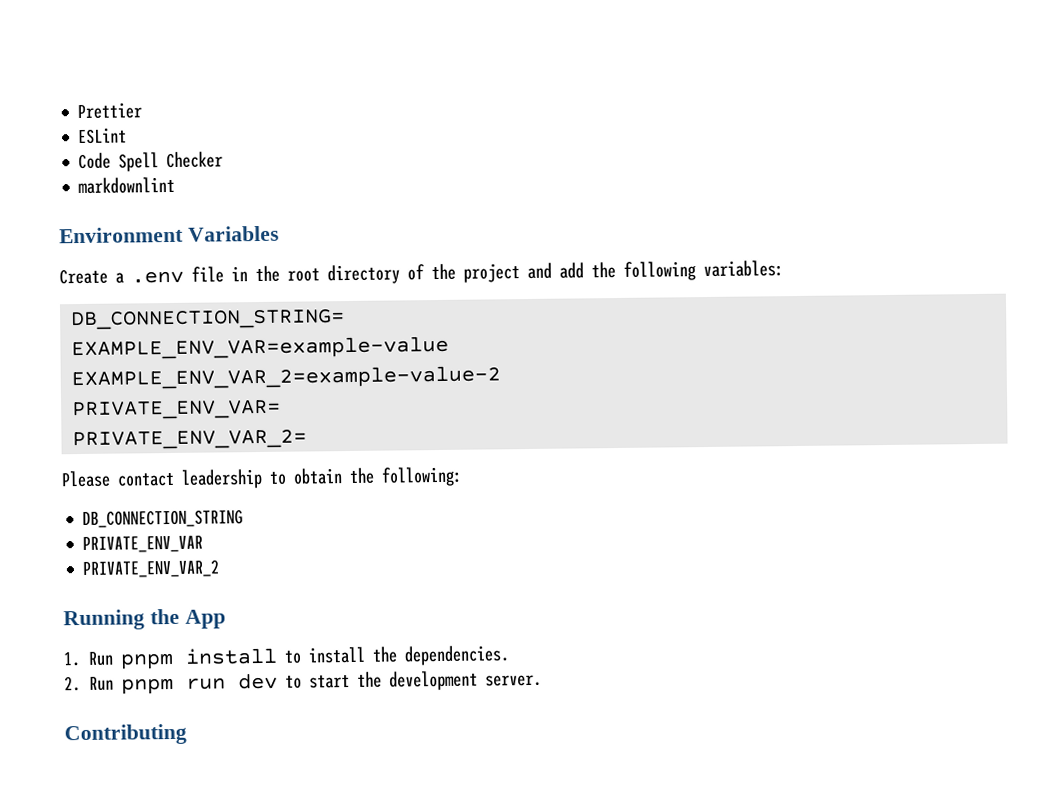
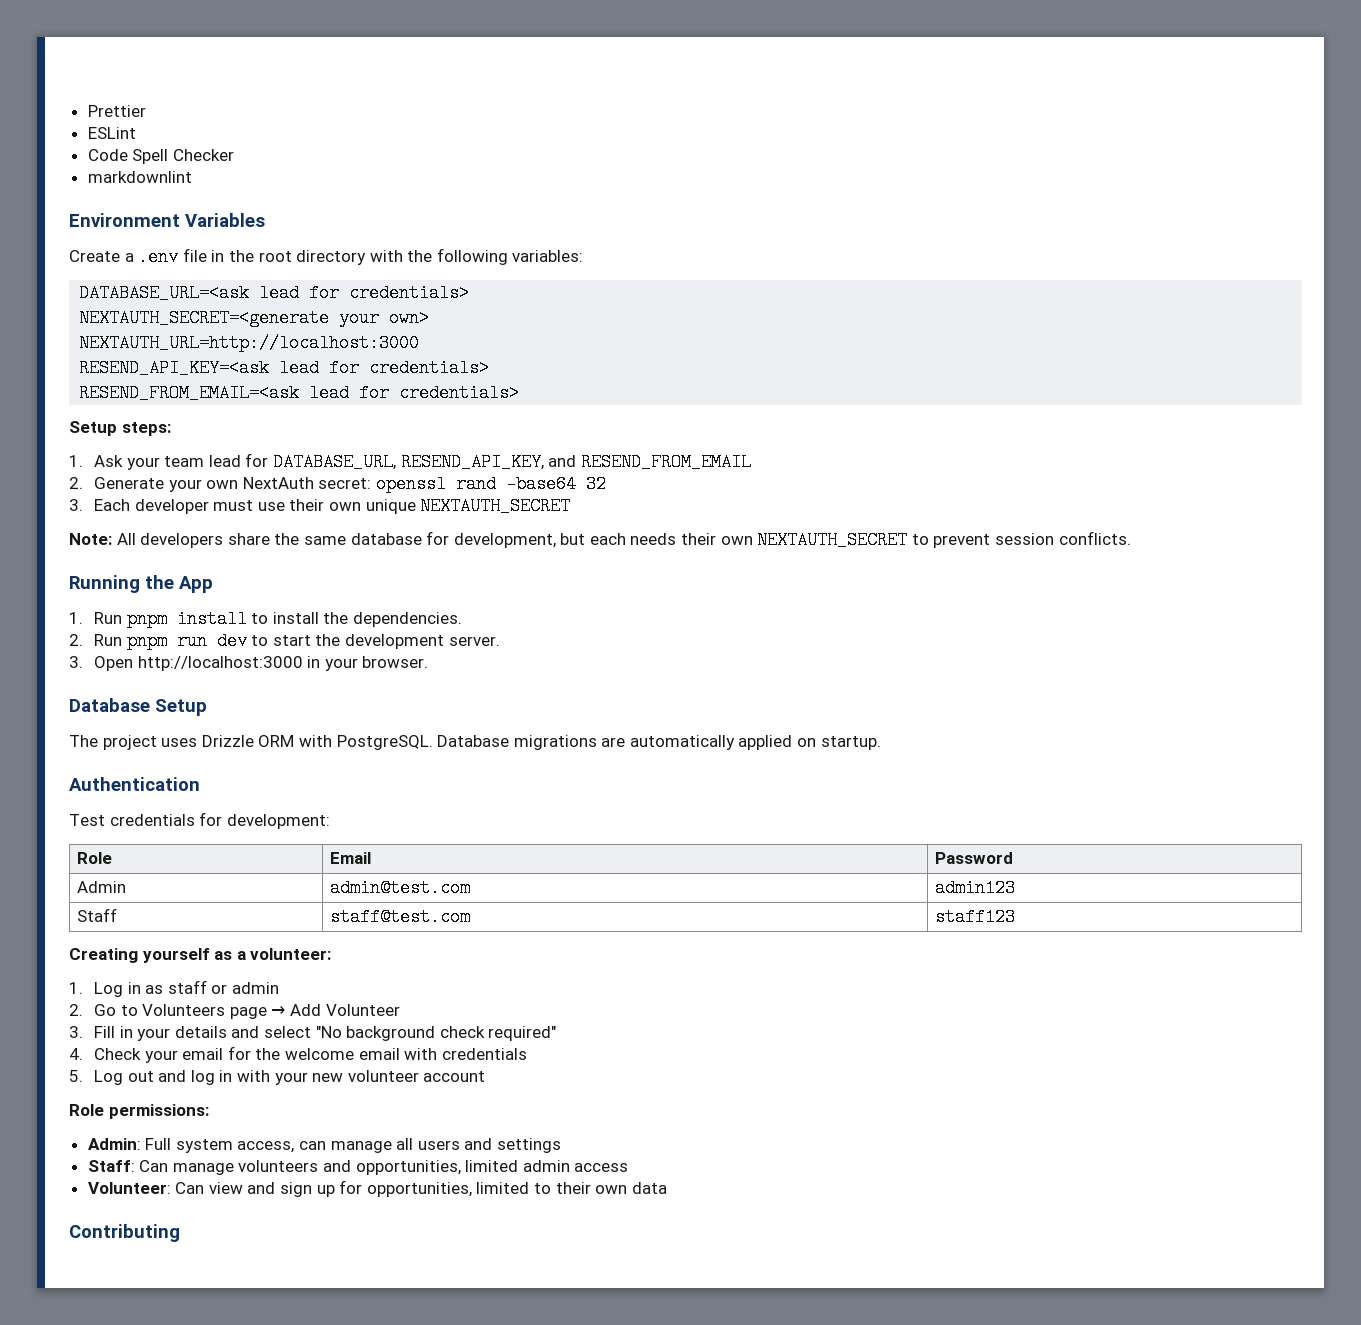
- Create a .env file in the root directory of the project and add the following variables:
- DB_CONNECTION_STRING=
- EXAMPLE_ENV_VAR=example-value
- EXAMPLE_ENV_VAR_2=example-value-2
- PRIVATE_ENV_VAR=
- PRIVATE_ENV_VAR_2=
- Please contact leadership to obtain the following:
- DB_CONNECTION_STRING
- PRIVATE_ENV_VAR
- PRIVATE_ENV_VAR_2
+ Create a .env file in the root directory with the following variables:
+ DATABASE_URL=<ask lead for credentials>
+ NEXTAUTH_SECRET=<generate your own>
+ NEXTAUTH_URL=http://localhost:3000
+ RESEND_API_KEY=<ask lead for credentials>
+ RESEND_FROM_EMAIL=<ask lead for credentials>
+ Setup steps:
+ 1. Ask your team lead for DATABASE_URL, RESEND_API_KEY, and RESEND_FROM_EMAIL
+ 2. Generate your own NextAuth secret: openssl rand -base64 32
+ 3. Each developer must use their own unique NEXTAUTH_SECRET
+ Note: All developers share the same database for development, but each needs their own NEXTAUTH_SECRET to prevent session conflicts.
+ 3. Open http://localhost:3000 in your browser.
+ Database Setup
+ The project uses Drizzle ORM with PostgreSQL. Database migrations are automatically applied on startup.
+ Authentication
+ Test credentials for development:
+ Role | Email | Password
+ Admin | admin@test.com | admin123
+ Staff | staff@test.com | staff123
+ Creating yourself as a volunteer:
+ 1. Log in as staff or admin
+ 2. Go to Volunteers page → Add Volunteer
+ 3. Fill in your details and select "No background check required"
+ 4. Check your email for the welcome email with credentials
+ 5. Log out and log in with your new volunteer account
+ Role permissions:
+ Admin: Full system access, can manage all users and settings
+ Staff: Can manage volunteers and opportunities, limited admin access
+ Volunteer: Can view and sign up for opportunities, limited to their own data

